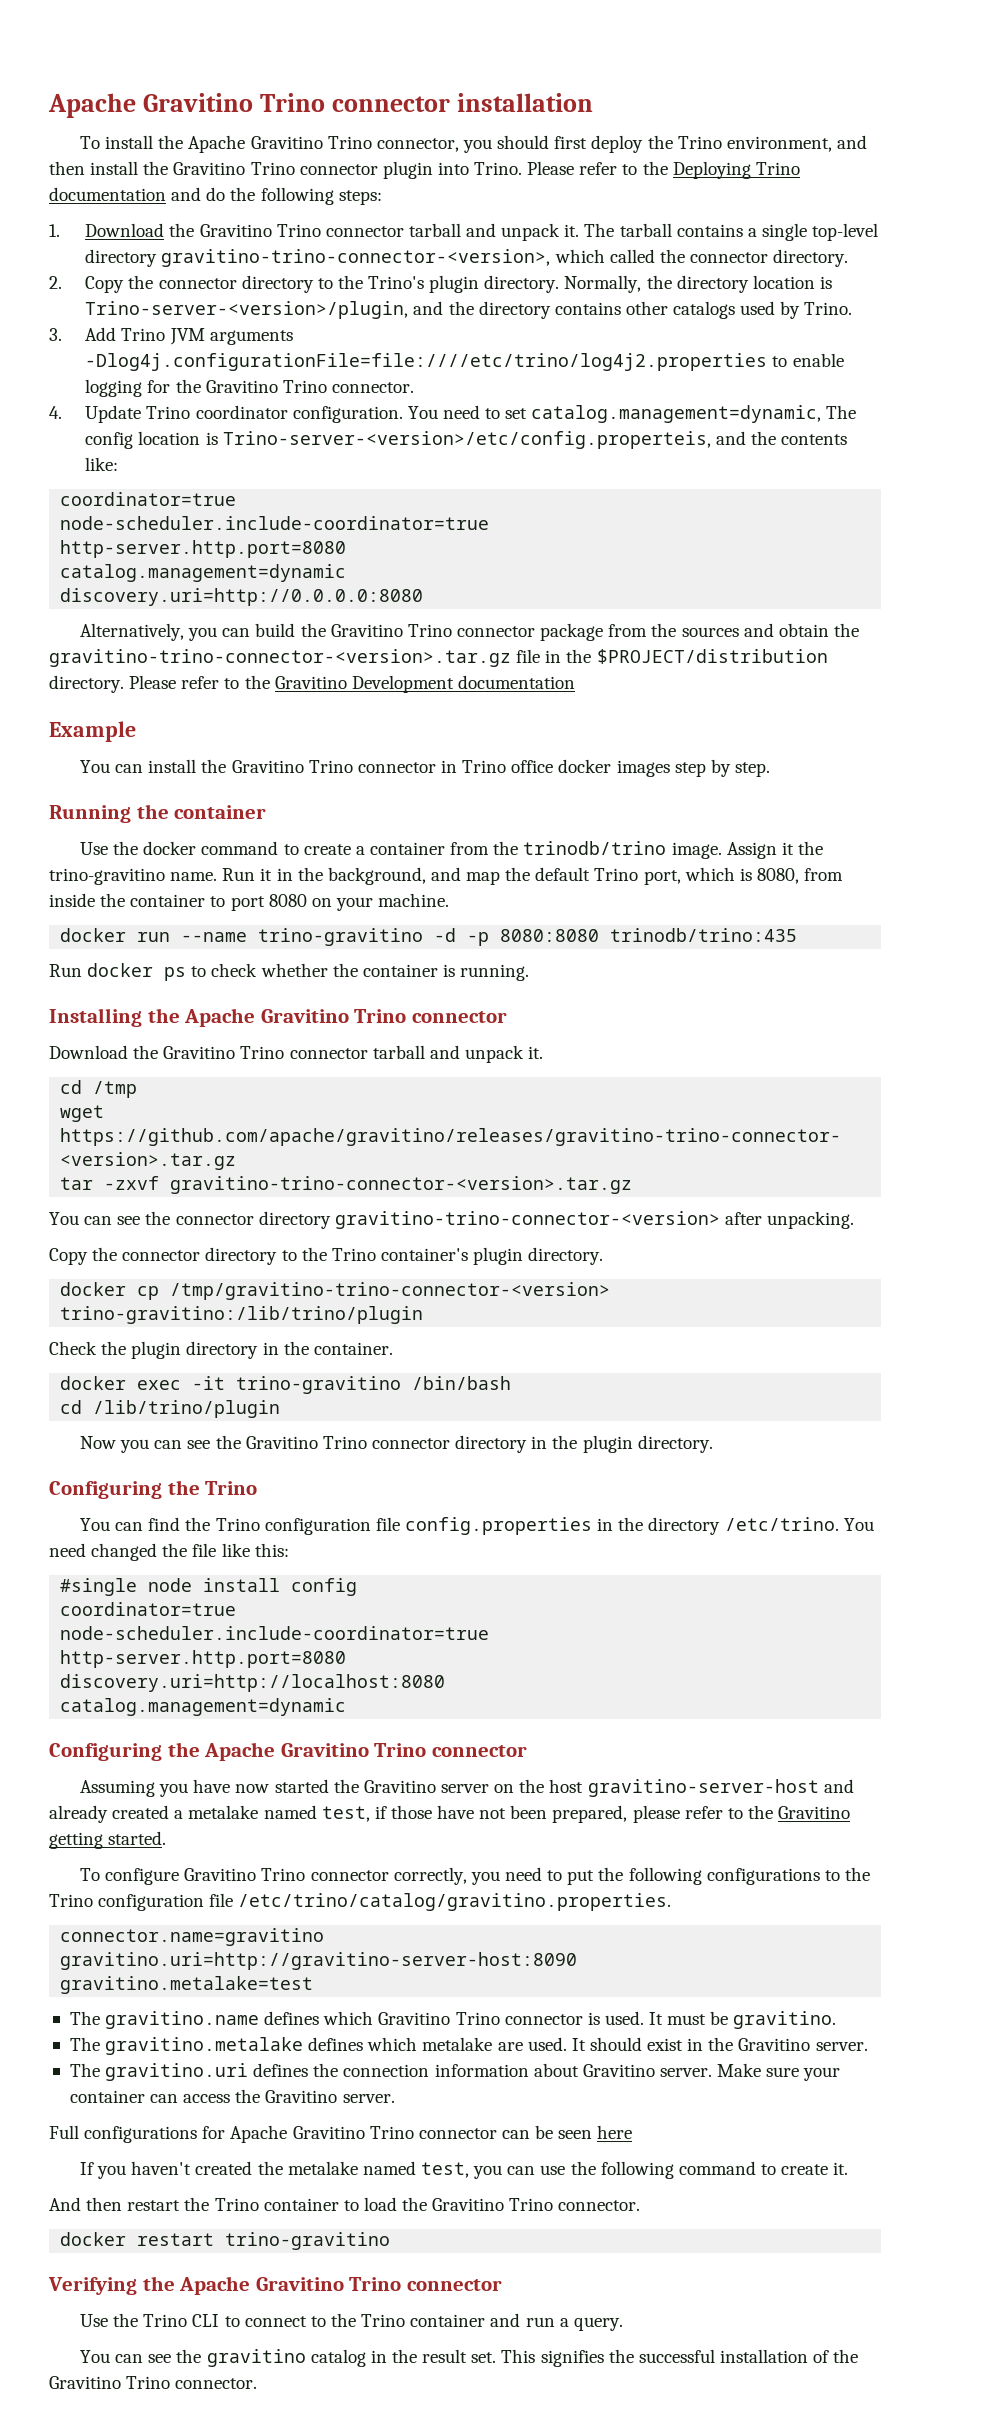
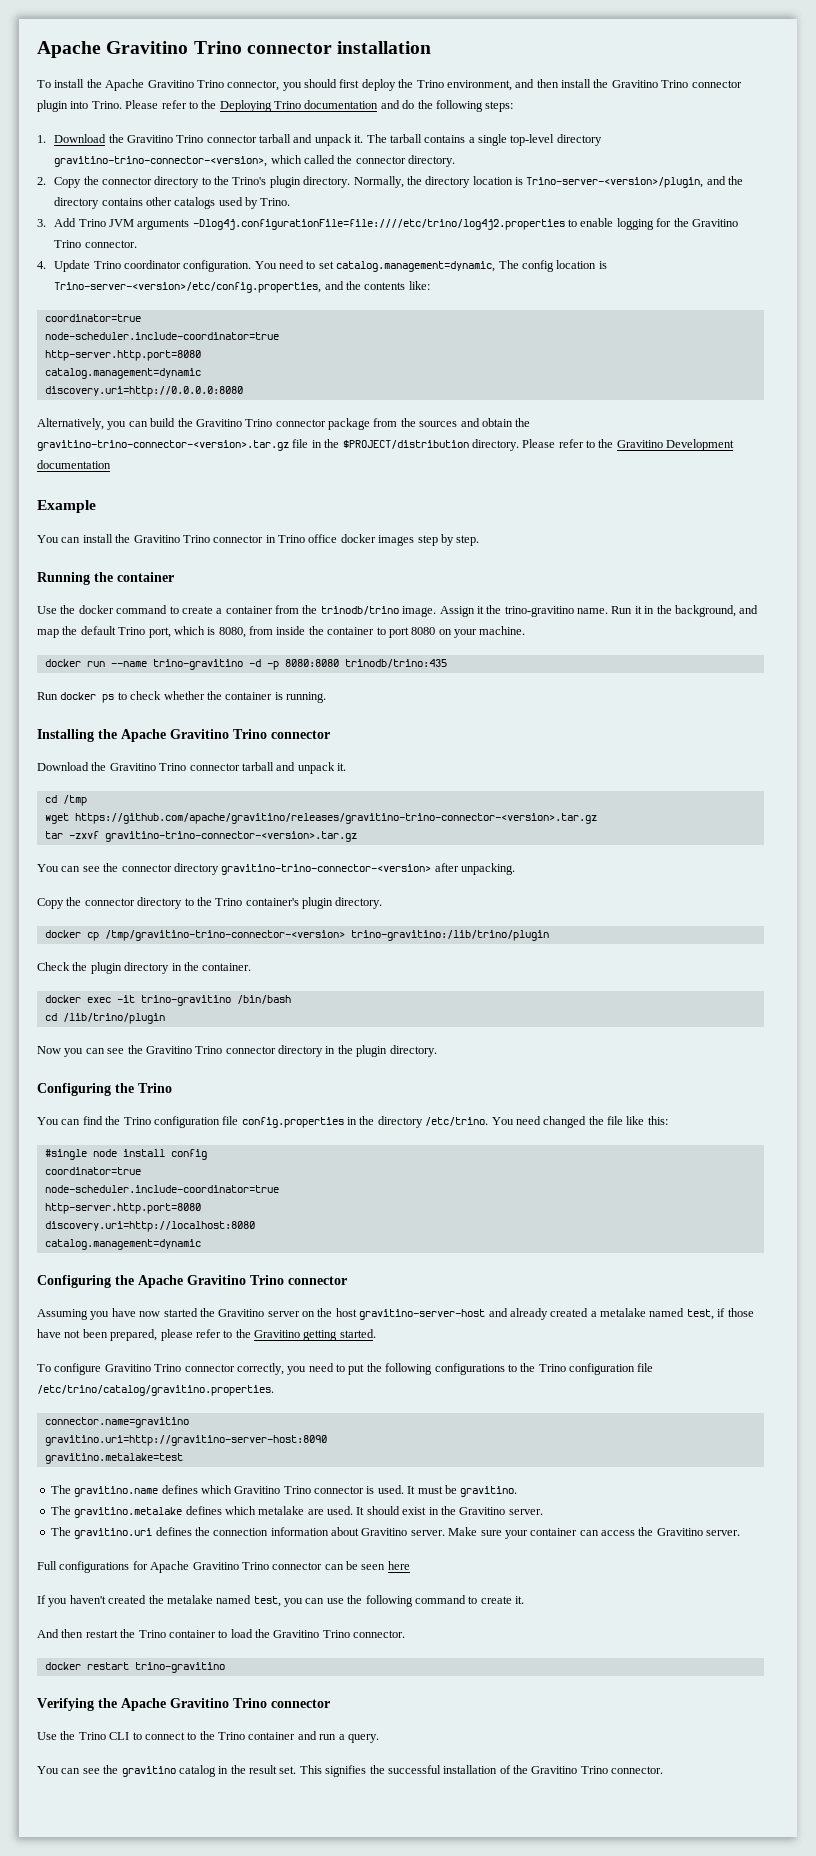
- You need to set catalog.management=dynamic, The config location is Trino-server-<version>/etc/config.properteis, and the contents like:
+ You need to set catalog.management=dynamic, The config location is Trino-server-<version>/etc/config.properties, and the contents like:

